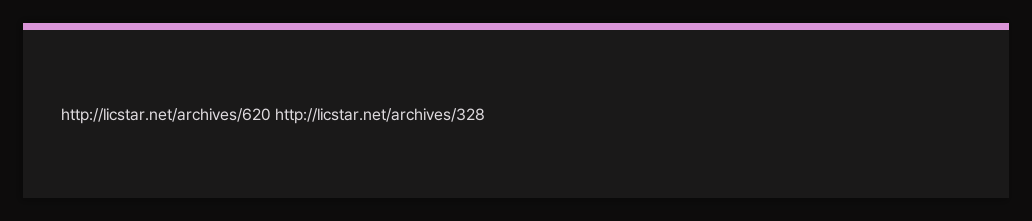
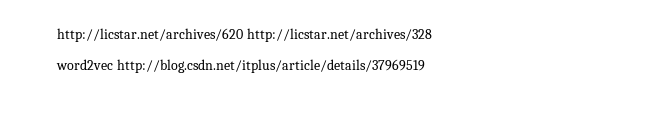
+ word2vec http://blog.csdn.net/itplus/article/details/37969519

